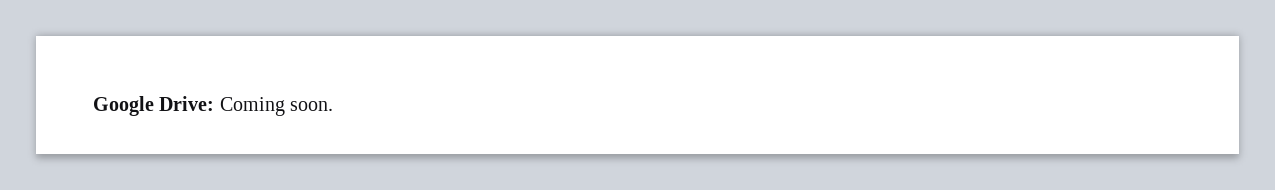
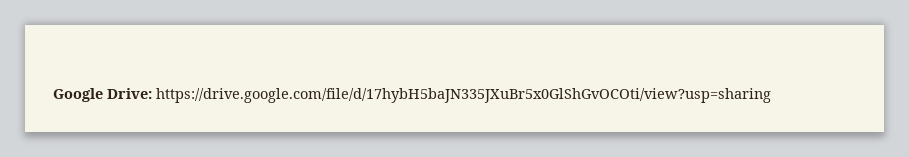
- Google Drive: Coming soon.
+ Google Drive: https://drive.google.com/file/d/17hybH5baJN335JXuBr5x0GlShGvOCOti/view?usp=sharing

